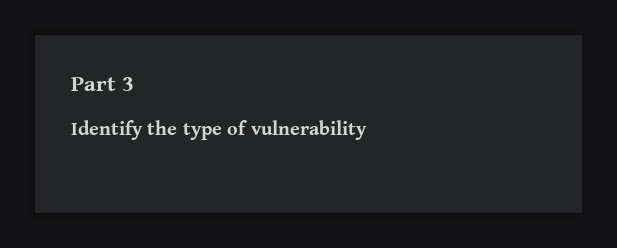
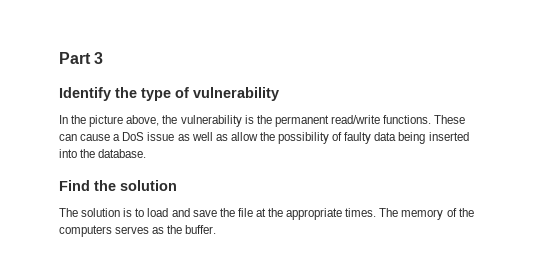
+ In the picture above, the vulnerability is the permanent read/write functions. These can cause a DoS issue as well as allow the possibility of faulty data being inserted into the database.
+ Find the solution
+ The solution is to load and save the file at the appropriate times. The memory of the computers serves as the buffer.

